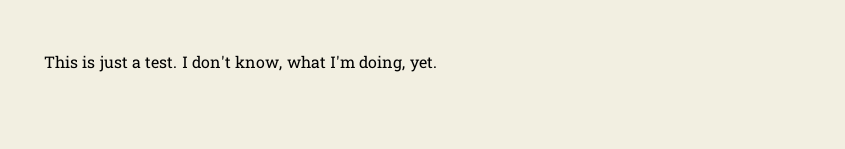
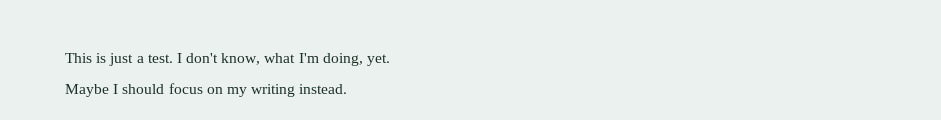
+ Maybe I should focus on my writing instead.

